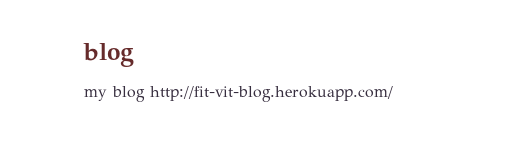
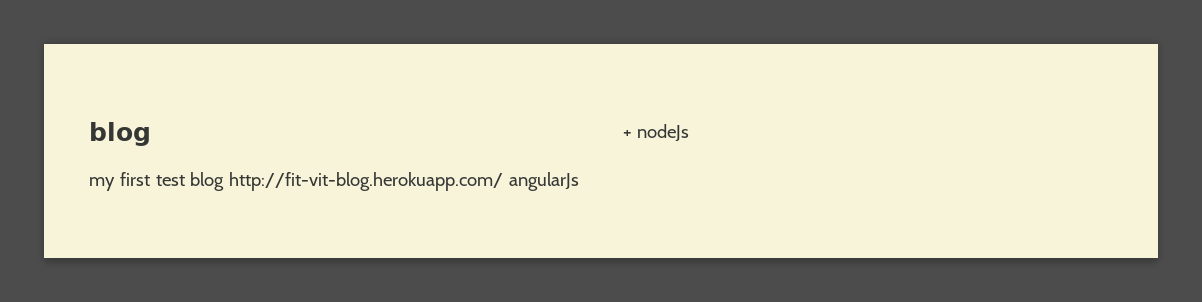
- my blog http://fit-vit-blog.herokuapp.com/
+ my first test blog http://fit-vit-blog.herokuapp.com/ angularJs + nodeJs

